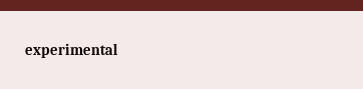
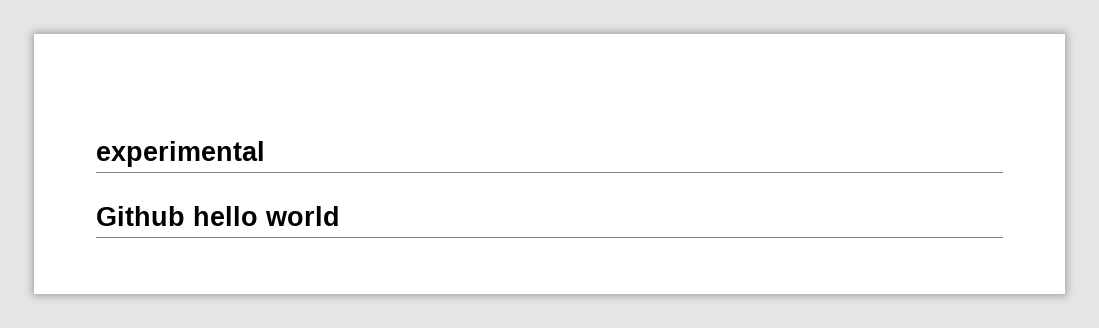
+ Github hello world

